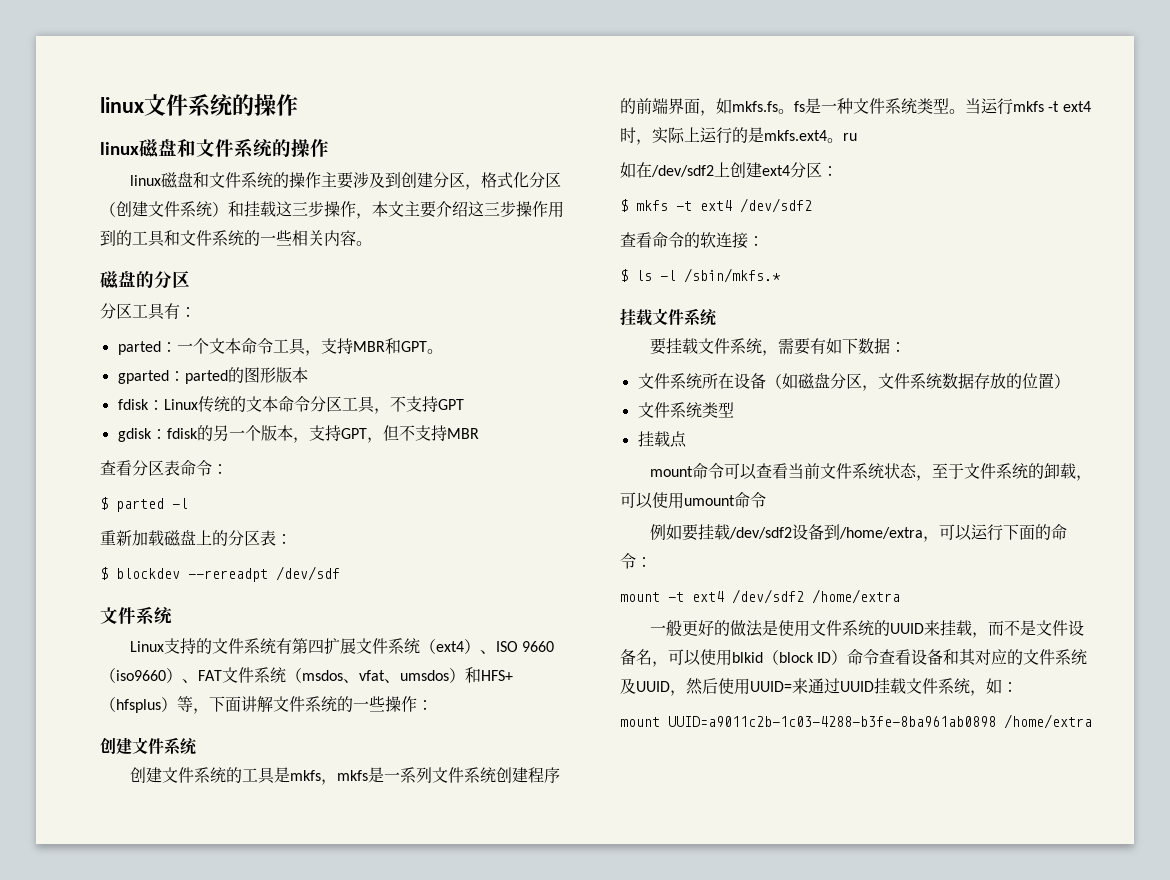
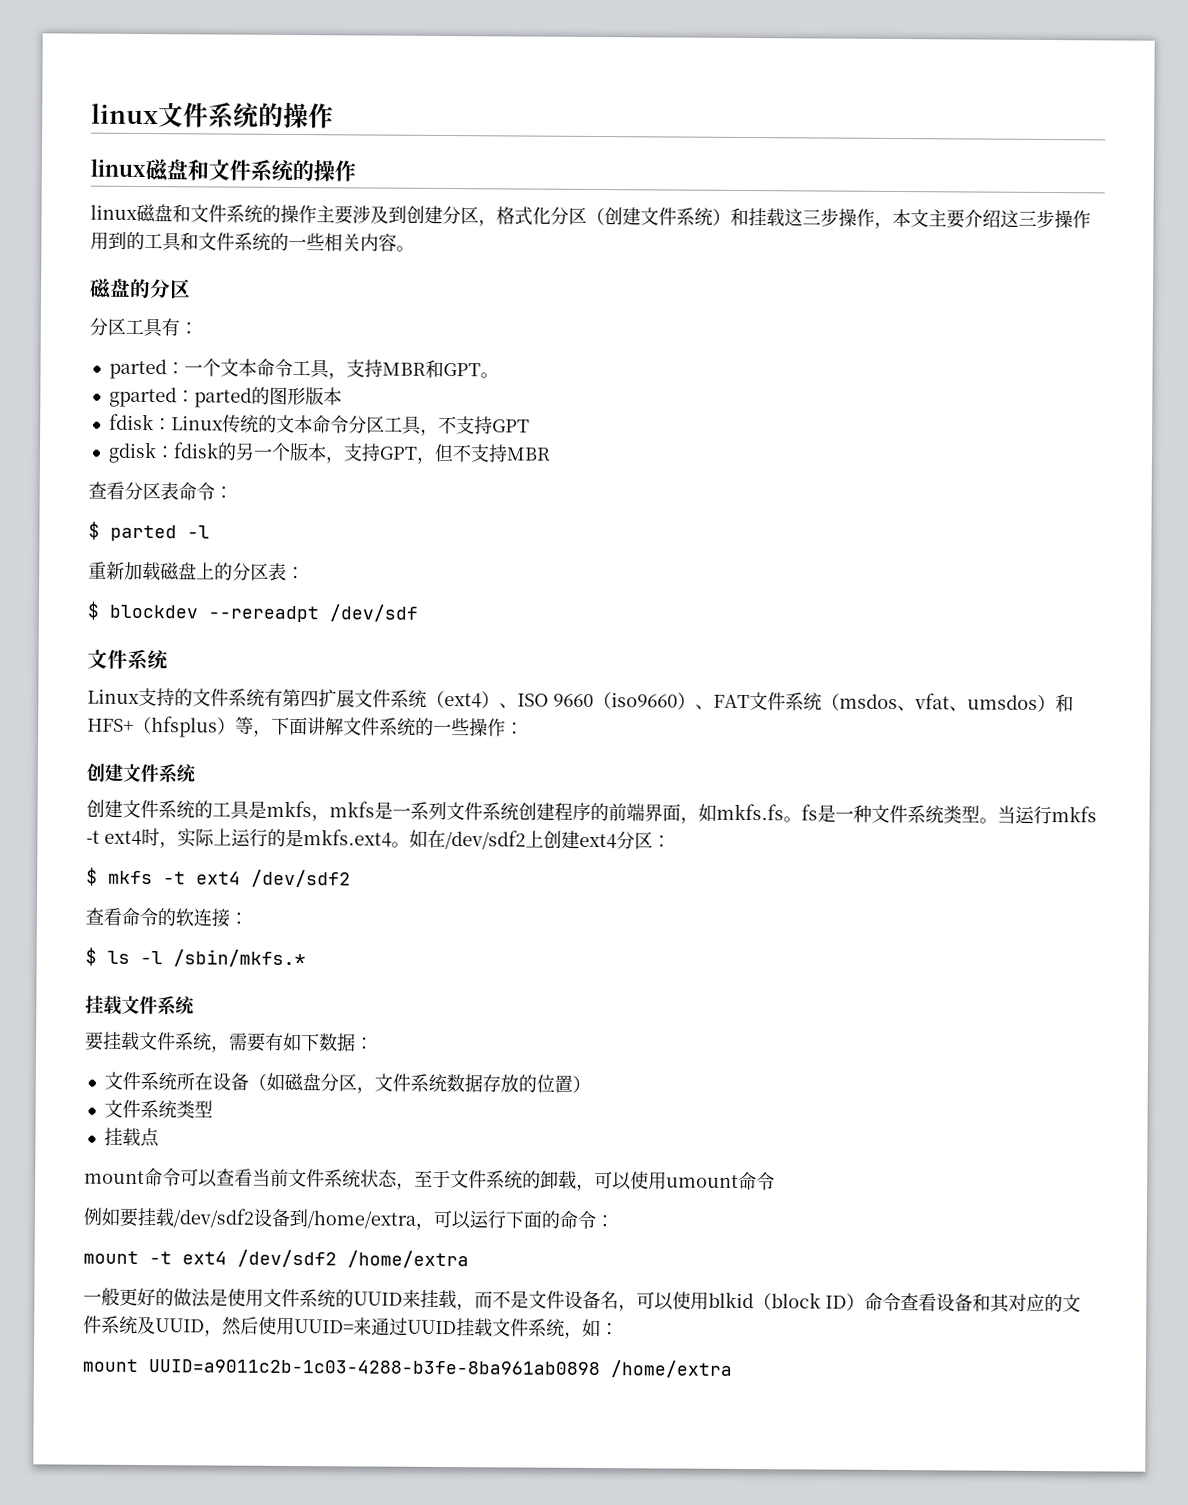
- 当运行mkfs -t ext4时，实际上运行的是mkfs.ext4。ru
- 如在/dev/sdf2上创建ext4分区：
+ 当运行mkfs -t ext4时，实际上运行的是mkfs.ext4。如在/dev/sdf2上创建ext4分区：

